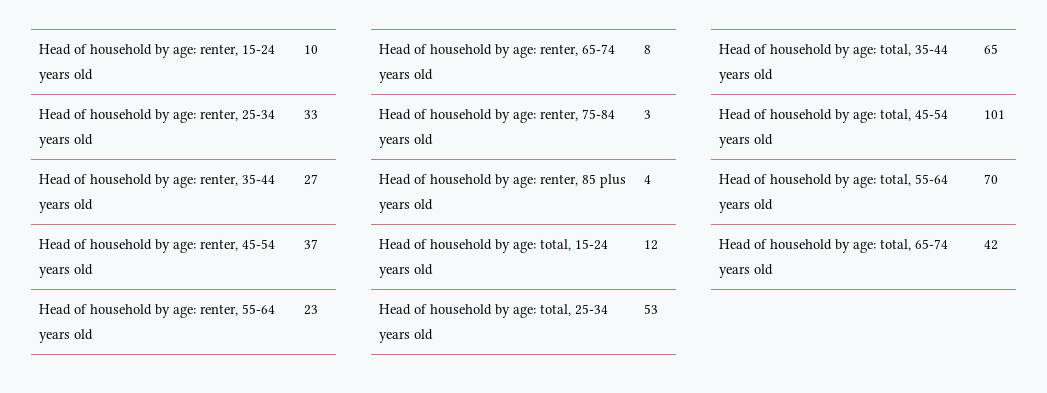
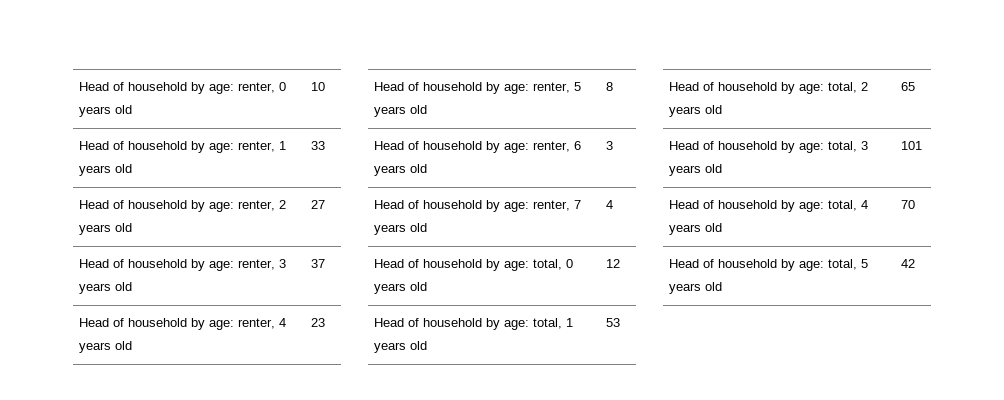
- Head of household by age: renter, 15-24 years old | 10
+ Head of household by age: renter, 0 years old | 10
- Head of household by age: renter, 25-34 years old | 33
+ Head of household by age: renter, 1 years old | 33
- Head of household by age: renter, 35-44 years old | 27
+ Head of household by age: renter, 2 years old | 27
- Head of household by age: renter, 45-54 years old | 37
+ Head of household by age: renter, 3 years old | 37
- Head of household by age: renter, 55-64 years old | 23
+ Head of household by age: renter, 4 years old | 23
- Head of household by age: renter, 65-74 years old | 8
+ Head of household by age: renter, 5 years old | 8
- Head of household by age: renter, 75-84 years old | 3
+ Head of household by age: renter, 6 years old | 3
- Head of household by age: renter, 85 plus years old | 4
+ Head of household by age: renter, 7 years old | 4
- Head of household by age: total, 15-24 years old | 12
+ Head of household by age: total, 0 years old | 12
- Head of household by age: total, 25-34 years old | 53
+ Head of household by age: total, 1 years old | 53
- Head of household by age: total, 35-44 years old | 65
+ Head of household by age: total, 2 years old | 65
- Head of household by age: total, 45-54 years old | 101
+ Head of household by age: total, 3 years old | 101
- Head of household by age: total, 55-64 years old | 70
+ Head of household by age: total, 4 years old | 70
- Head of household by age: total, 65-74 years old | 42
+ Head of household by age: total, 5 years old | 42

